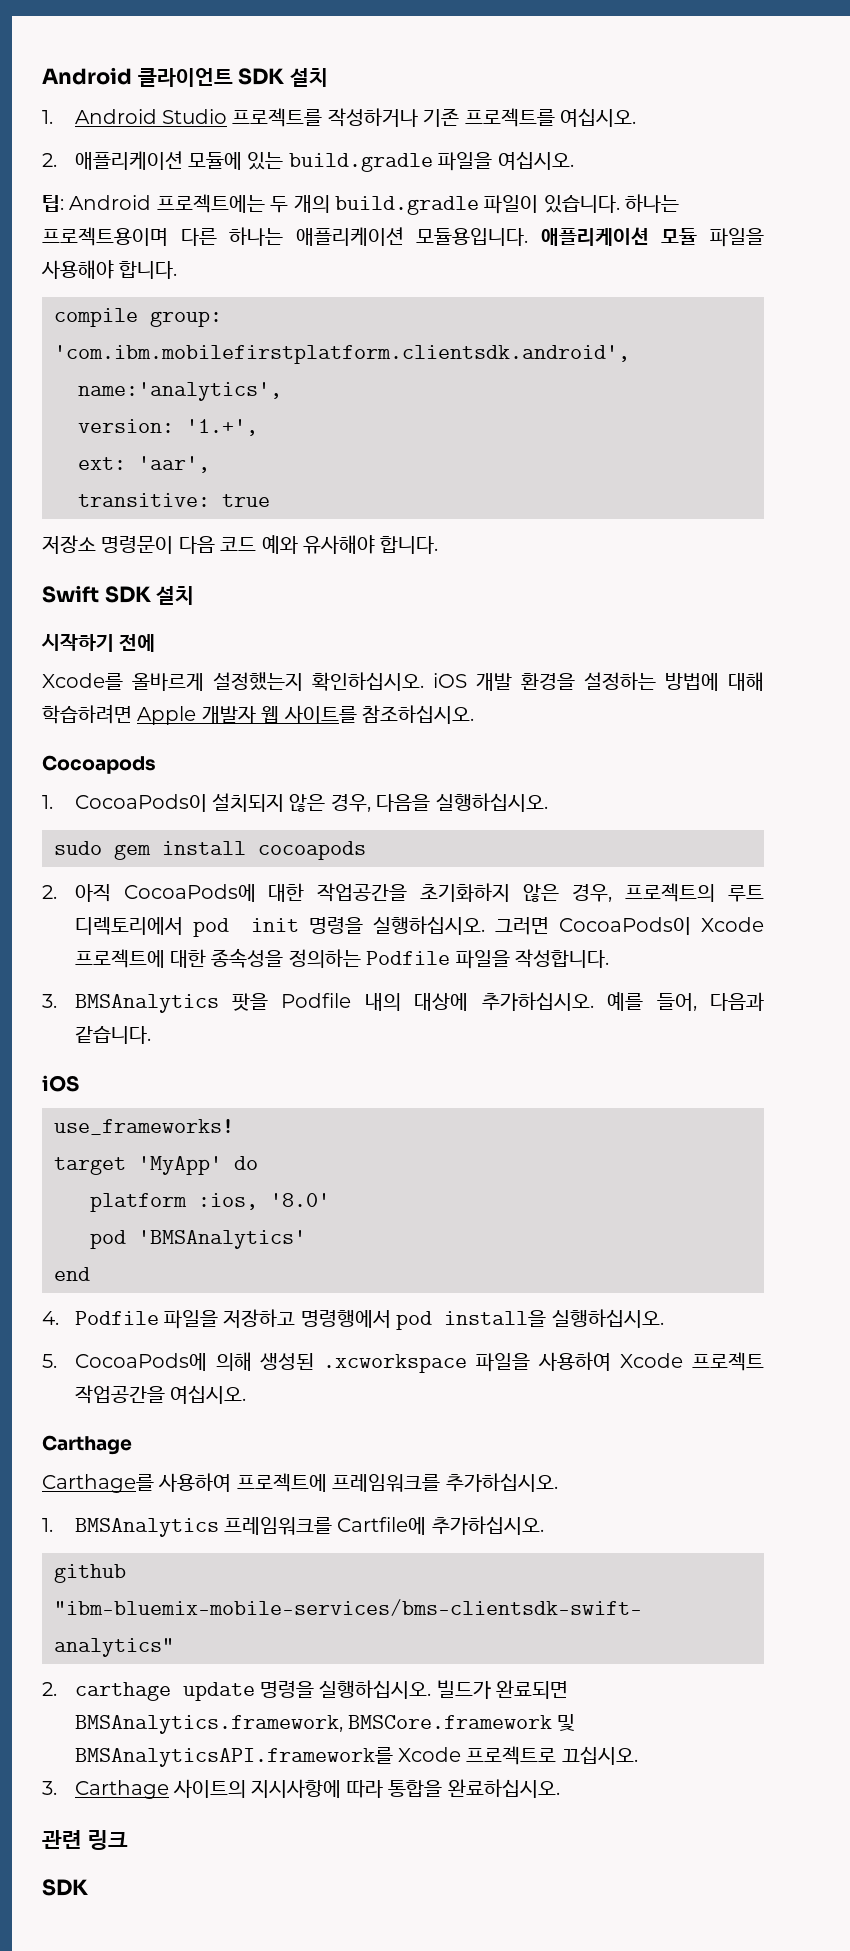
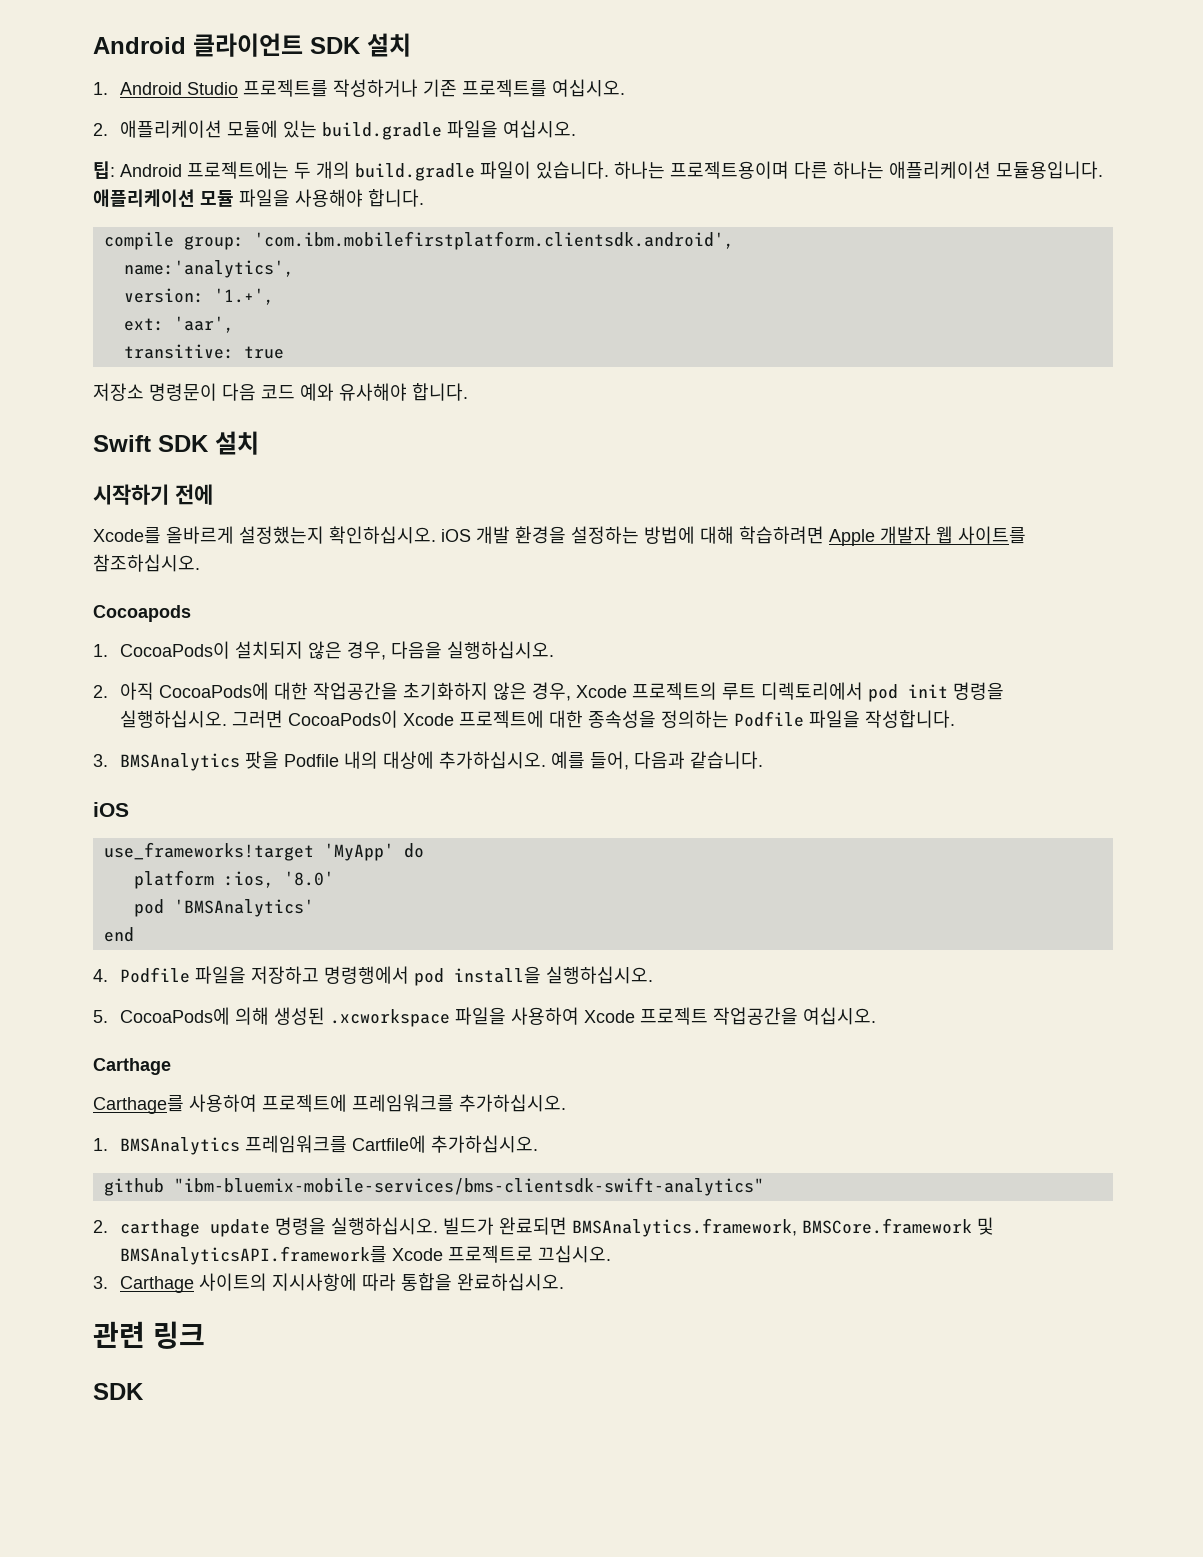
- sudo gem install cocoapods
- 2. 아직 CocoaPods에 대한 작업공간을 초기화하지 않은 경우, 프로젝트의 루트 디렉토리에서 pod init 명령을 실행하십시오.
+ 2. 아직 CocoaPods에 대한 작업공간을 초기화하지 않은 경우, Xcode 프로젝트의 루트 디렉토리에서 pod init 명령을 실행하십시오.
- use_frameworks!
- target 'MyApp' do
+ use_frameworks!target 'MyApp' do

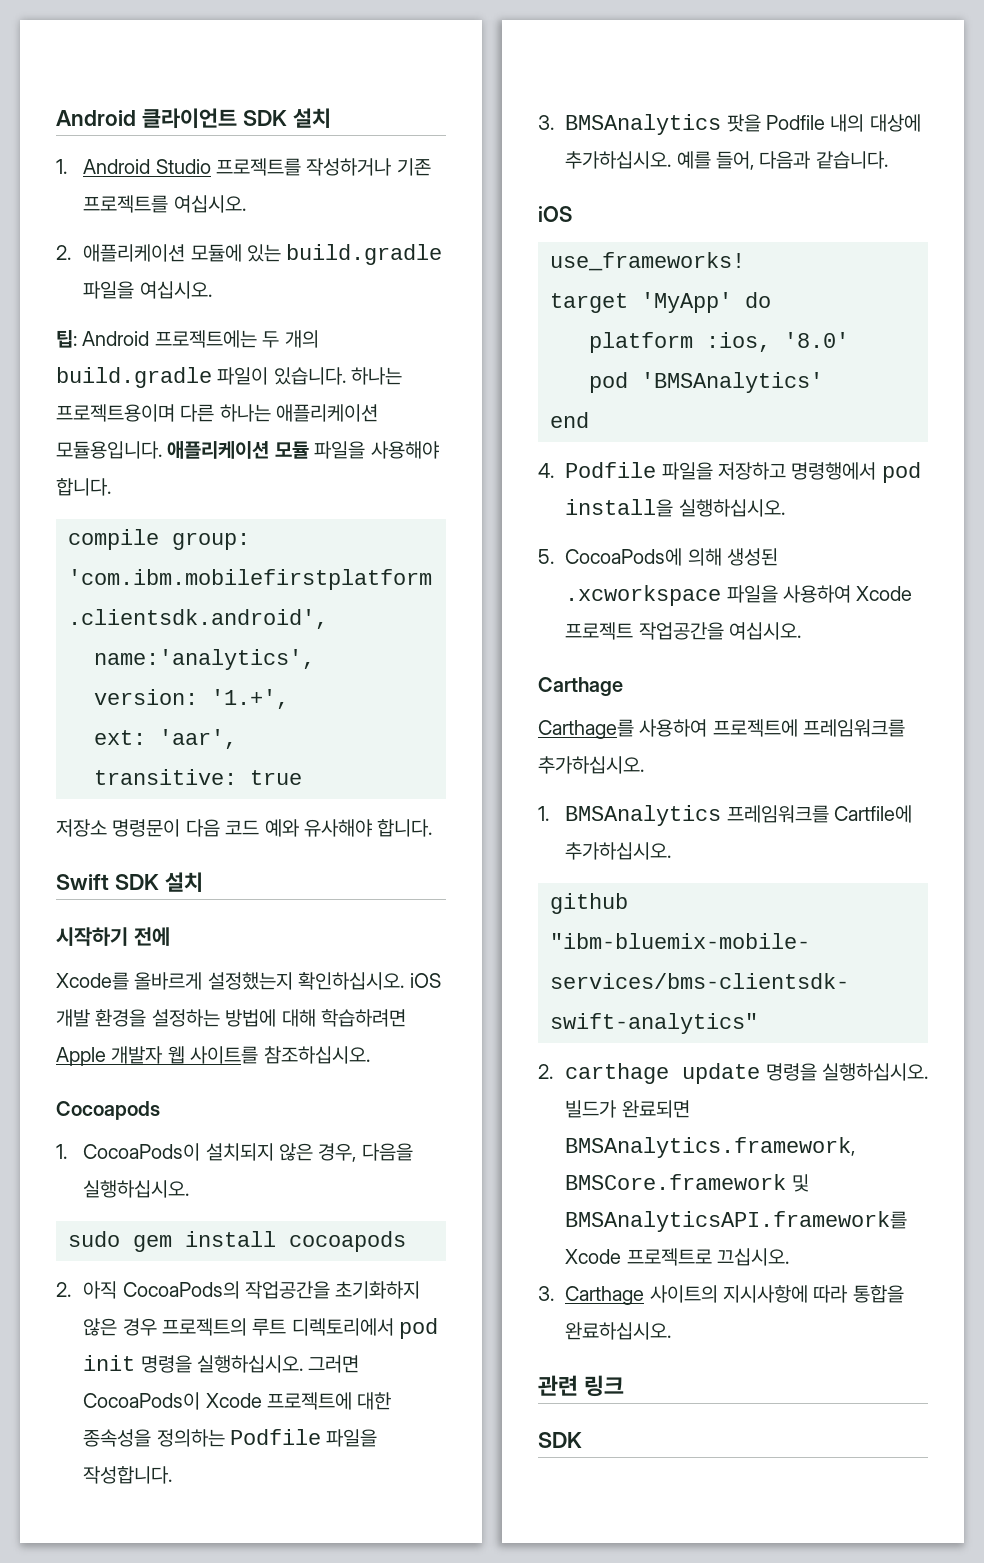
+ sudo gem install cocoapods
- 2. 아직 CocoaPods에 대한 작업공간을 초기화하지 않은 경우, Xcode 프로젝트의 루트 디렉토리에서 pod init 명령을 실행하십시오.
+ 2. 아직 CocoaPods의 작업공간을 초기화하지 않은 경우 프로젝트의 루트 디렉토리에서 pod init 명령을 실행하십시오.
- use_frameworks!target 'MyApp' do
+ use_frameworks!
+ target 'MyApp' do

